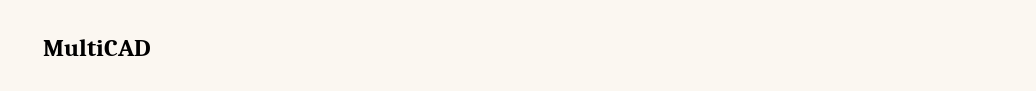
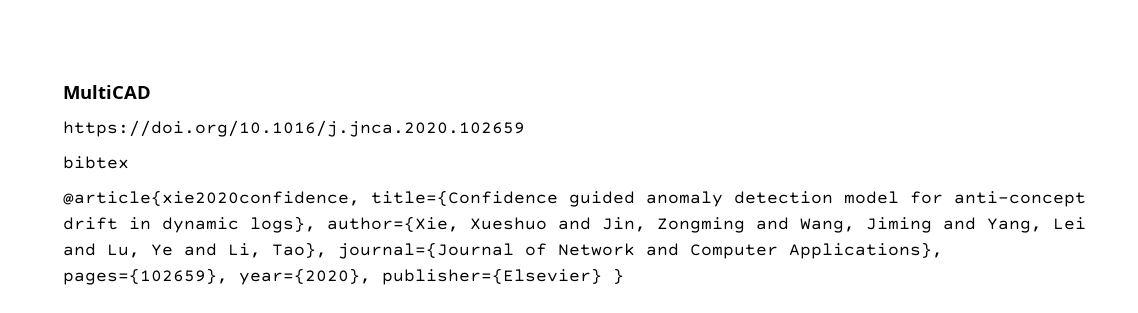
+ https://doi.org/10.1016/j.jnca.2020.102659
+ bibtex
+ @article{xie2020confidence, title={Confidence guided anomaly detection model for anti-concept drift in dynamic logs}, author={Xie, Xueshuo and Jin, Zongming and Wang, Jiming and Yang, Lei and Lu, Ye and Li, Tao}, journal={Journal of Network and Computer Applications}, pages={102659}, year={2020}, publisher={Elsevier} }

